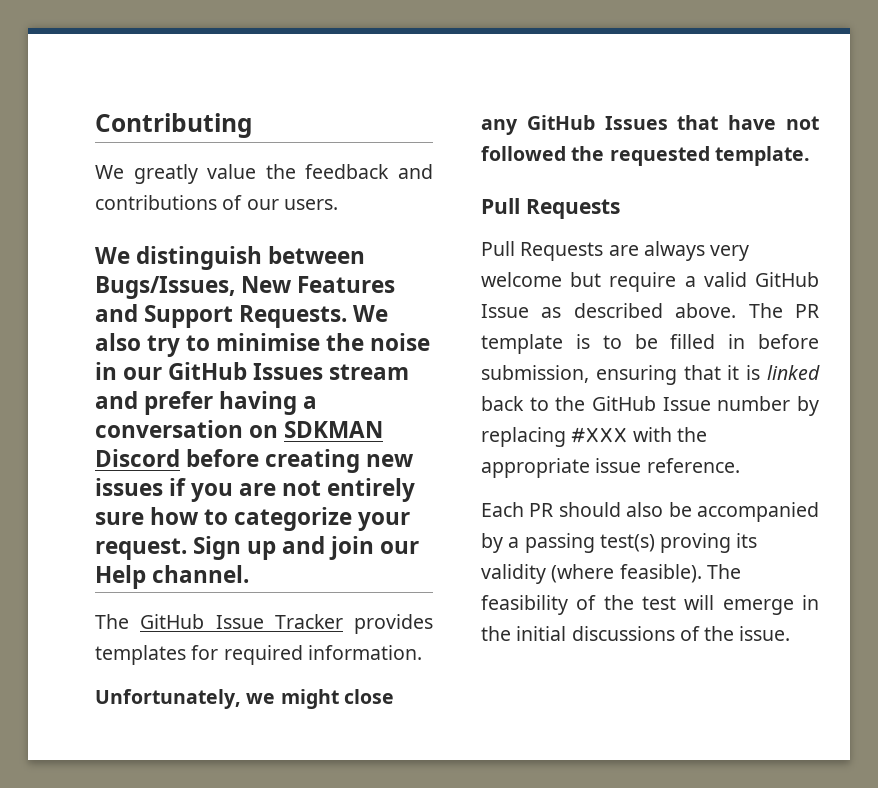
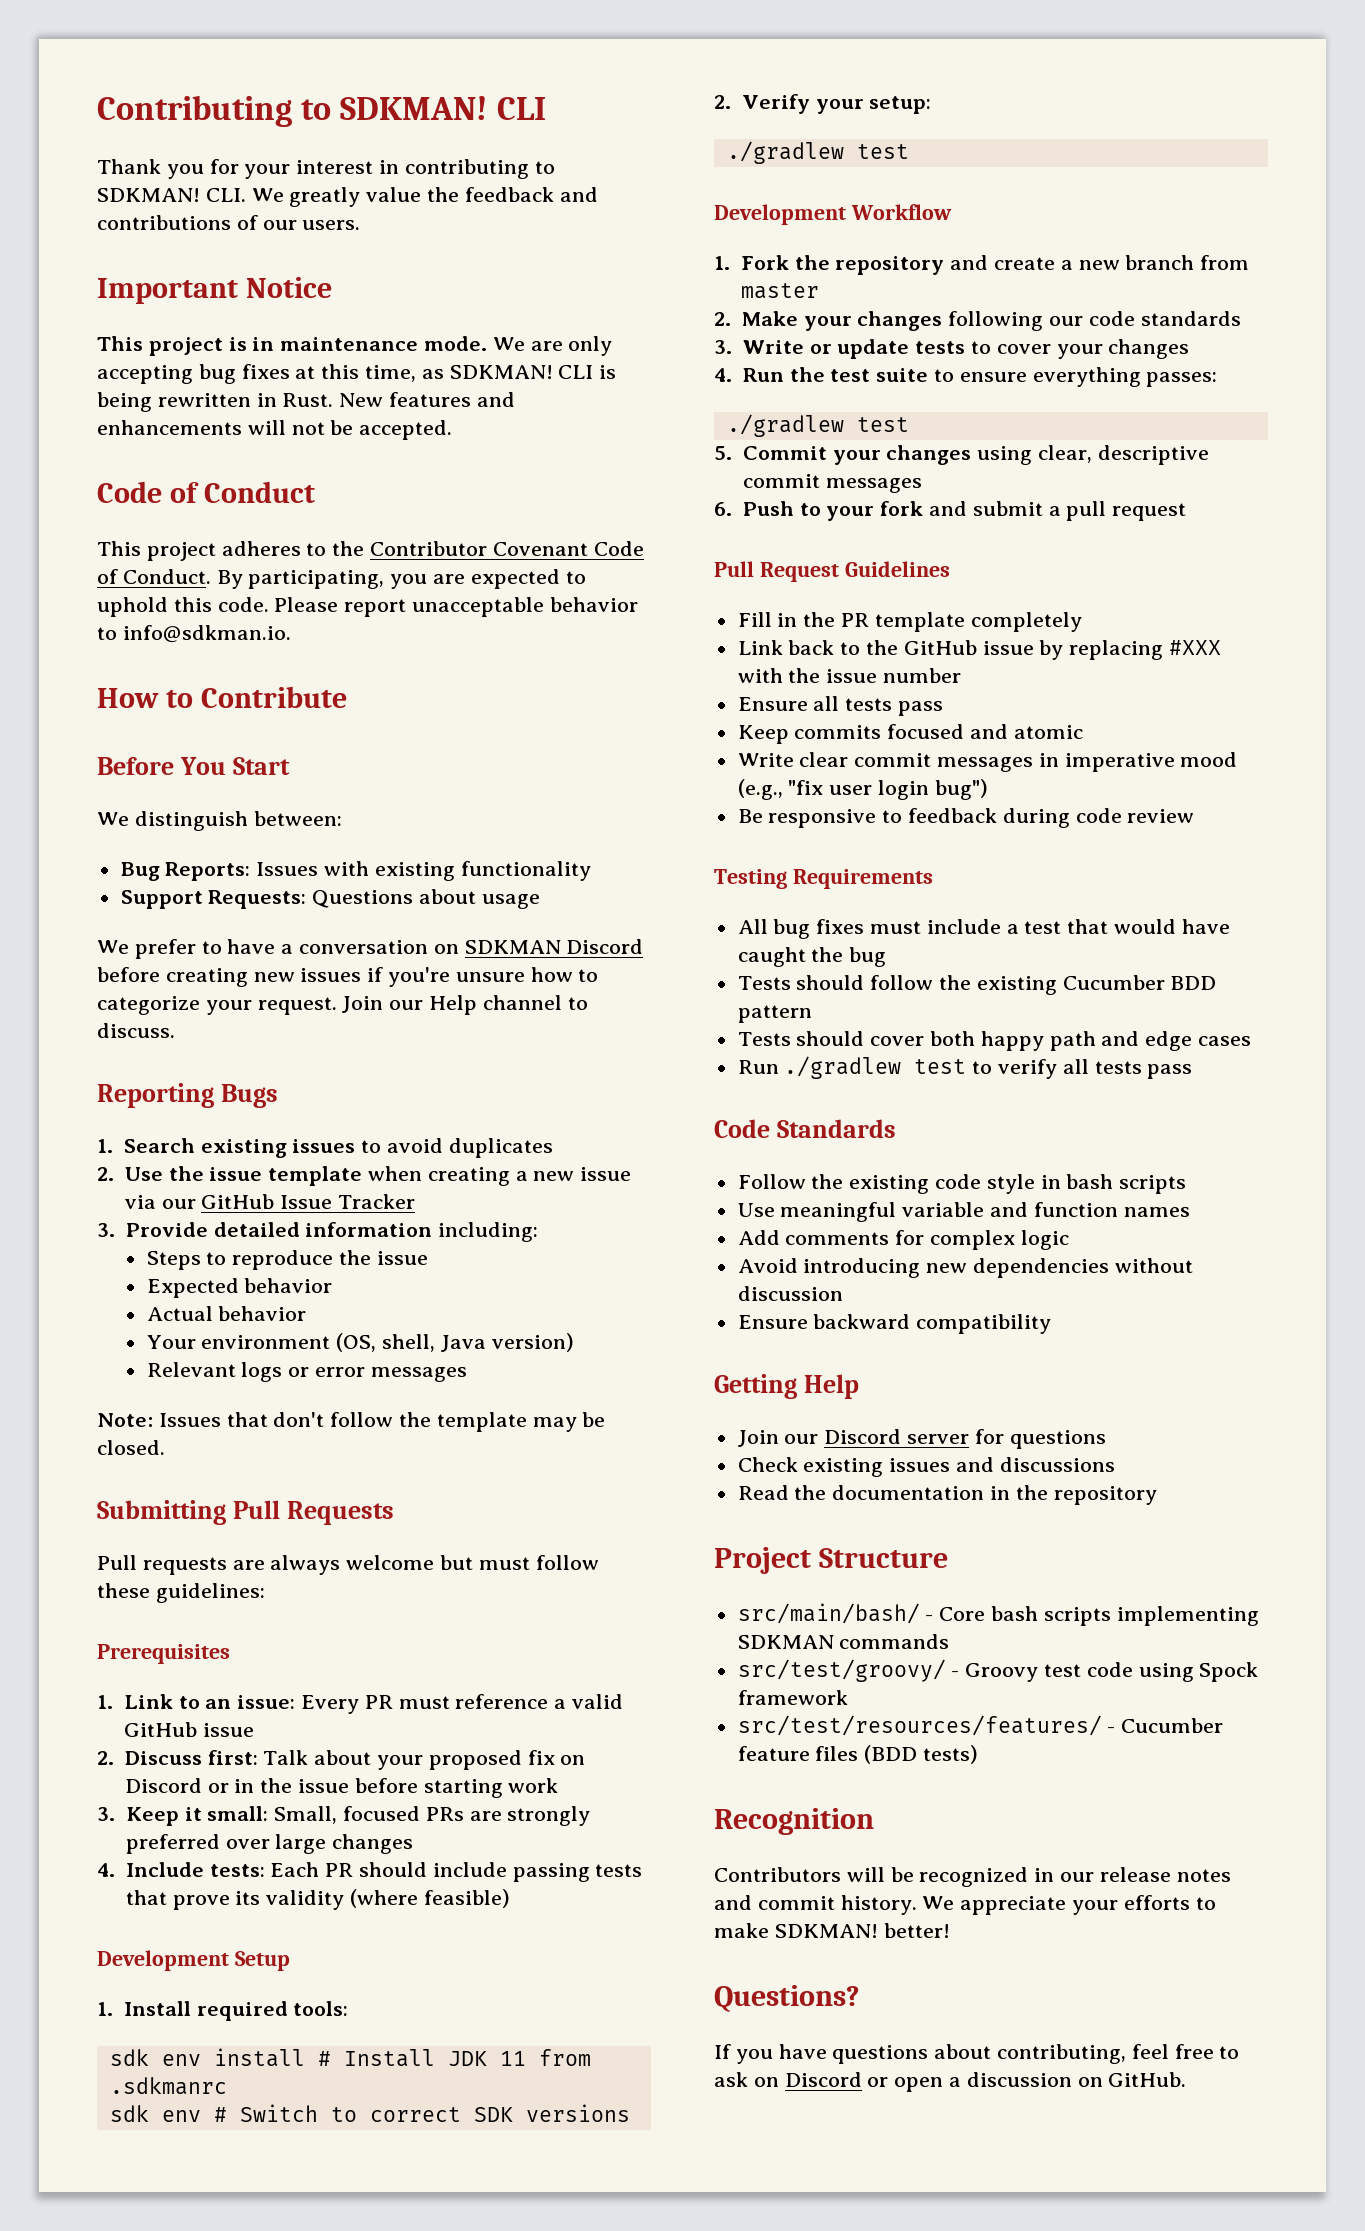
- Contributing
- We greatly value the feedback and contributions of our users.
+ Contributing to SDKMAN! CLI
+ Thank you for your interest in contributing to SDKMAN! CLI. We greatly value the feedback and contributions of our users.
- We distinguish between Bugs/Issues, New Features and Support Requests. We also try to minimise the noise in our GitHub Issues stream and prefer having a conversation on SDKMAN Discord before creating new issues if you are not entirely sure how to categorize your request.
+ Important Notice
+ This project is in maintenance mode. We are only accepting bug fixes at this time, as SDKMAN! CLI is being rewritten in Rust. New features and enhancements will not be accepted.
+ Code of Conduct
+ This project adheres to the Contributor Covenant Code of Conduct. By participating, you are expected to uphold this code. Please report unacceptable behavior to info@sdkman.io.
+ How to Contribute
+ Before You Start
+ We distinguish between:
+ Bug Reports: Issues with existing functionality
+ Support Requests: Questions about usage
+ We prefer to have a conversation on SDKMAN Discord before creating new issues if you're unsure how to categorize your request.
- Sign up and join our Help channel.
- The GitHub Issue Tracker provides templates for required information.
- Unfortunately, we might close any GitHub Issues that have not followed the requested template.
- Pull Requests
+ Join our Help channel to discuss.
+ Reporting Bugs
+ 1. Search existing issues to avoid duplicates
+ 2. Use the issue template when creating a new issue via our GitHub Issue Tracker
+ 3. Provide detailed information including:
+ Steps to reproduce the issue
+ Expected behavior
+ Actual behavior
+ Your environment (OS, shell, Java version)
+ Relevant logs or error messages
+ Note: Issues that don't follow the template may be closed.
+ Submitting Pull Requests
- Pull Requests are always very welcome but require a valid GitHub Issue as described above. The PR template is to be filled in before submission, ensuring that it is linked back to the GitHub Issue number by replacing #XXX with the appropriate issue reference.
- Each PR should also be accompanied by a passing test(s) proving its validity (where feasible). The feasibility of the test will emerge in the initial discussions of the issue.
+ Pull requests are always welcome but must follow these guidelines:
+ Prerequisites
+ 1. Link to an issue: Every PR must reference a valid GitHub issue
+ 2. Discuss first: Talk about your proposed fix on Discord or in the issue before starting work
+ 3. Keep it small: Small, focused PRs are strongly preferred over large changes
+ 4. Include tests: Each PR should include passing tests that prove its validity (where feasible)
+ Development Setup
+ 1. Install required tools:
+ sdk env install # Install JDK 11 from .sdkmanrc
+ sdk env # Switch to correct SDK versions
+ 2. Verify your setup:
+ ./gradlew test
+ Development Workflow
+ 1. Fork the repository and create a new branch from master
+ 2. Make your changes following our code standards
+ 3. Write or update tests to cover your changes
+ 4. Run the test suite to ensure everything passes:
+ ./gradlew test
+ 5. Commit your changes using clear, descriptive commit messages
+ 6. Push to your fork and submit a pull request
+ Pull Request Guidelines
+ Fill in the PR template completely
+ Link back to the GitHub issue by replacing #XXX with the issue number
+ Ensure all tests pass
+ Keep commits focused and atomic
+ Write clear commit messages in imperative mood (e.g., "fix user login bug")
+ Be responsive to feedback during code review
+ Testing Requirements
+ All bug fixes must include a test that would have caught the bug
+ Tests should follow the existing Cucumber BDD pattern
+ Tests should cover both happy path and edge cases
+ Run ./gradlew test to verify all tests pass
+ Code Standards
+ Follow the existing code style in bash scripts
+ Use meaningful variable and function names
+ Add comments for complex logic
+ Avoid introducing new dependencies without discussion
+ Ensure backward compatibility
+ Getting Help
+ Join our Discord server for questions
+ Check existing issues and discussions
+ Read the documentation in the repository
+ Project Structure
+ src/main/bash/ - Core bash scripts implementing SDKMAN commands
+ src/test/groovy/ - Groovy test code using Spock framework
+ src/test/resources/features/ - Cucumber feature files (BDD tests)
+ Recognition
+ Contributors will be recognized in our release notes and commit history. We appreciate your efforts to make SDKMAN! better!
+ Questions?
+ If you have questions about contributing, feel free to ask on Discord or open a discussion on GitHub.

